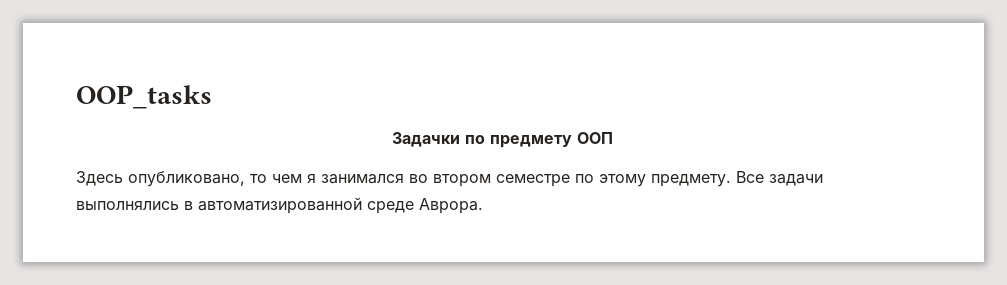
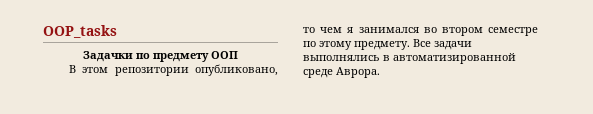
- Здесь опубликовано, то чем я занимался во втором семестре по этому предмету.
+ В этом репозитории опубликовано, то чем я занимался во втором семестре по этому предмету.

